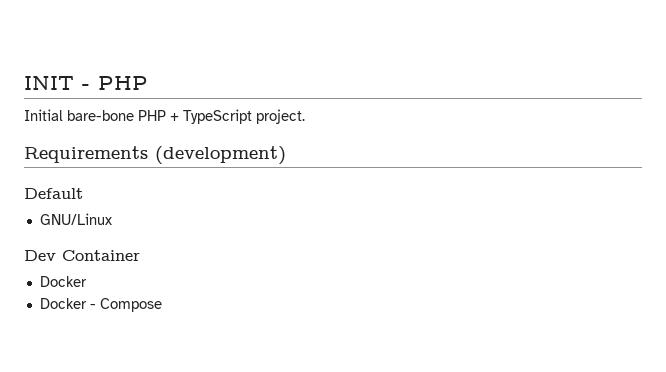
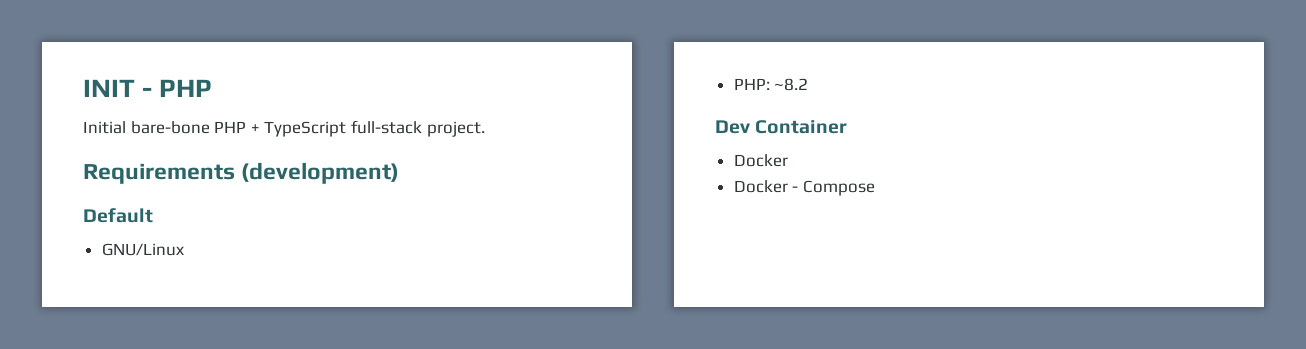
- Initial bare-bone PHP + TypeScript project.
+ Initial bare-bone PHP + TypeScript full-stack project.
+ PHP: ~8.2

